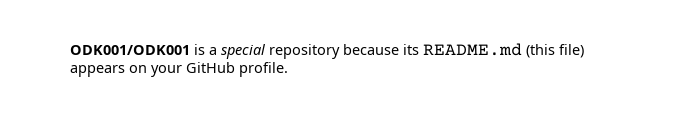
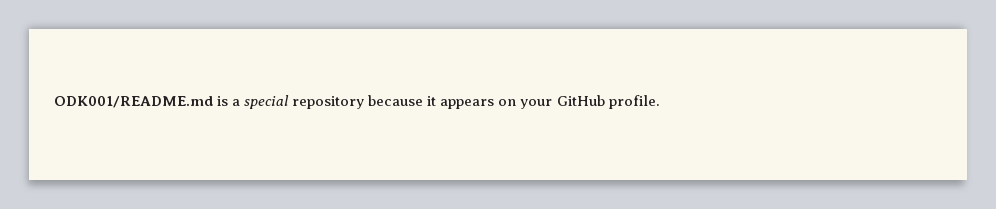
- ODK001/ODK001 is a special repository because its README.md (this file) appears on your GitHub profile.
+ ODK001/README.md is a special repository because it appears on your GitHub profile.

